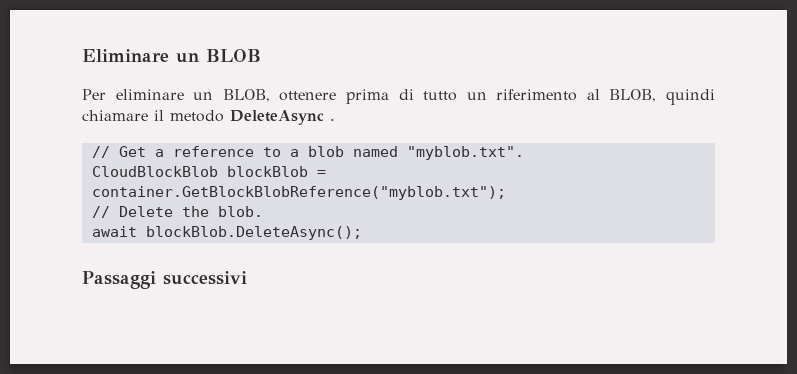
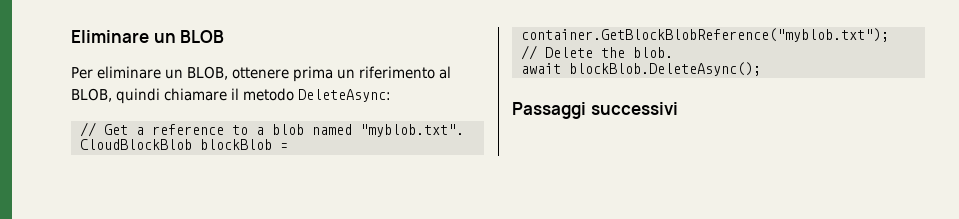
- Per eliminare un BLOB, ottenere prima di tutto un riferimento al BLOB, quindi chiamare il metodo DeleteAsync .
+ Per eliminare un BLOB, ottenere prima un riferimento al BLOB, quindi chiamare il metodo DeleteAsync:

